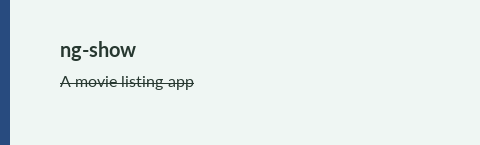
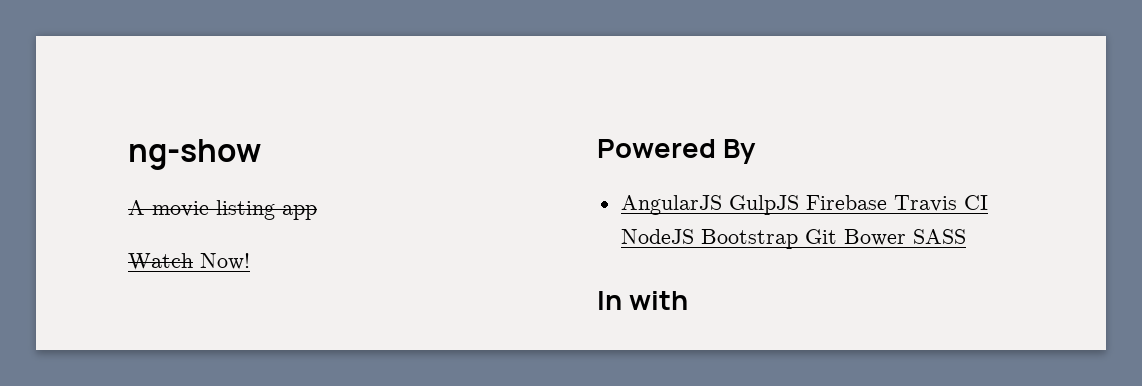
+ Watch Now!
+ Powered By
+ AngularJS GulpJS Firebase Travis CI NodeJS Bootstrap Git Bower SASS
+ In with

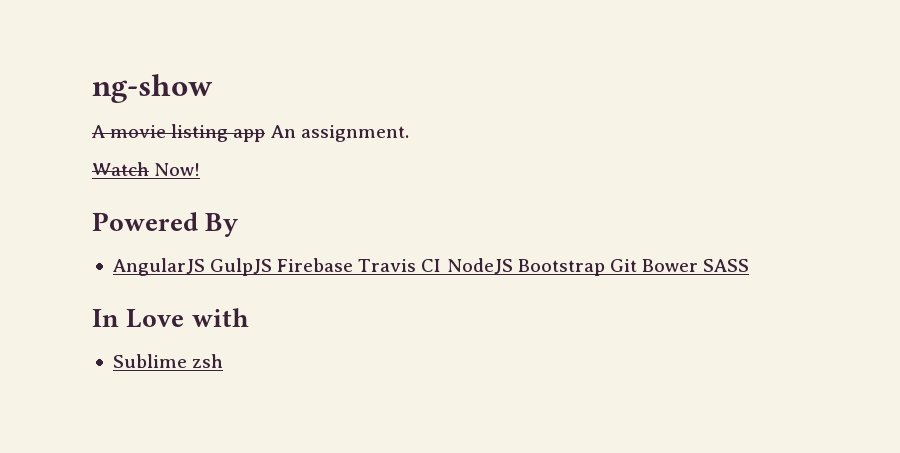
- A movie listing app
+ A movie listing app An assignment.
- In with
+ In Love with
+ Sublime zsh

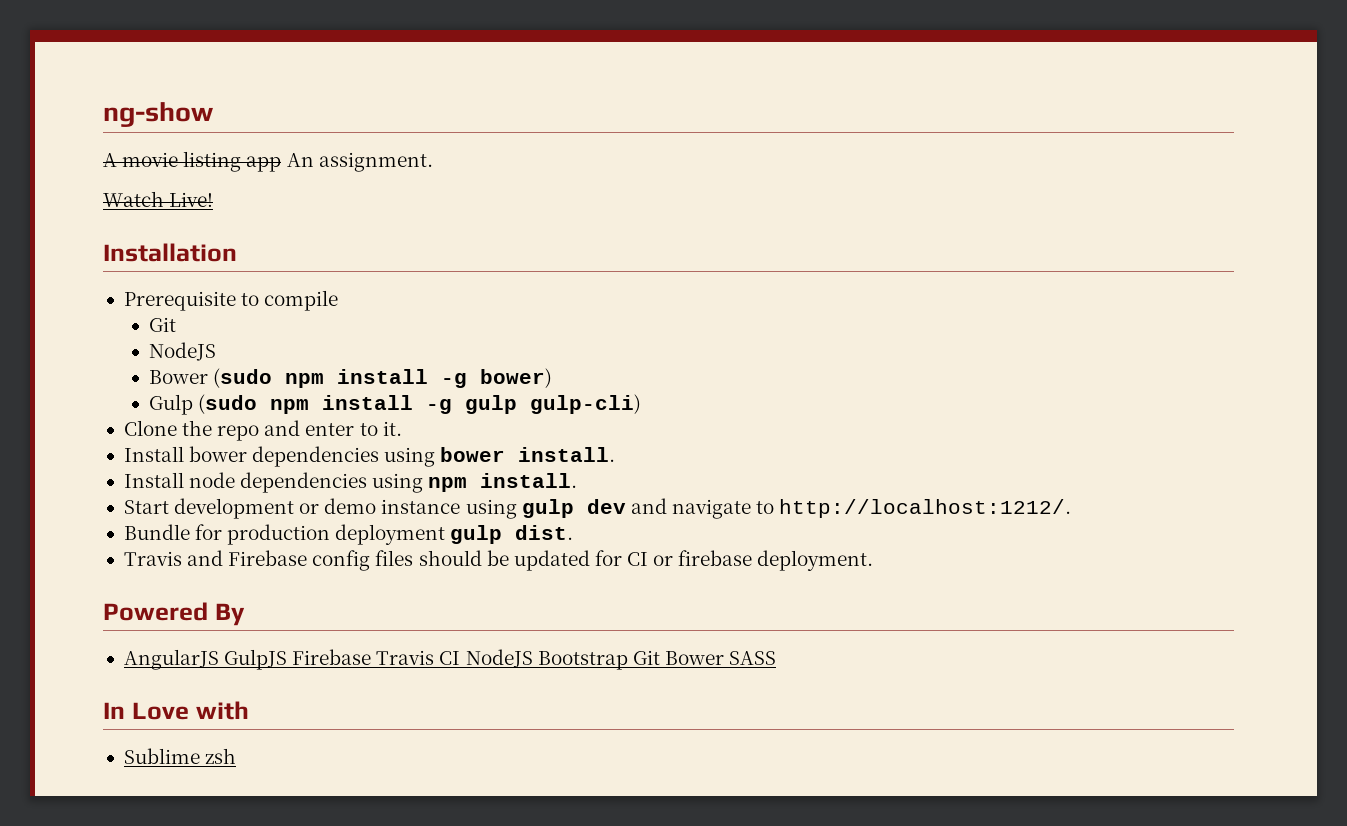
- Watch Now!
+ Watch Live!
+ Installation
+ Prerequisite to compile
+ Git
+ NodeJS
+ Bower (sudo npm install -g bower)
+ Gulp (sudo npm install -g gulp gulp-cli)
+ Clone the repo and enter to it.
+ Install bower dependencies using bower install.
+ Install node dependencies using npm install.
+ Start development or demo instance using gulp dev and navigate to http://localhost:1212/.
+ Bundle for production deployment gulp dist.
+ Travis and Firebase config files should be updated for CI or firebase deployment.

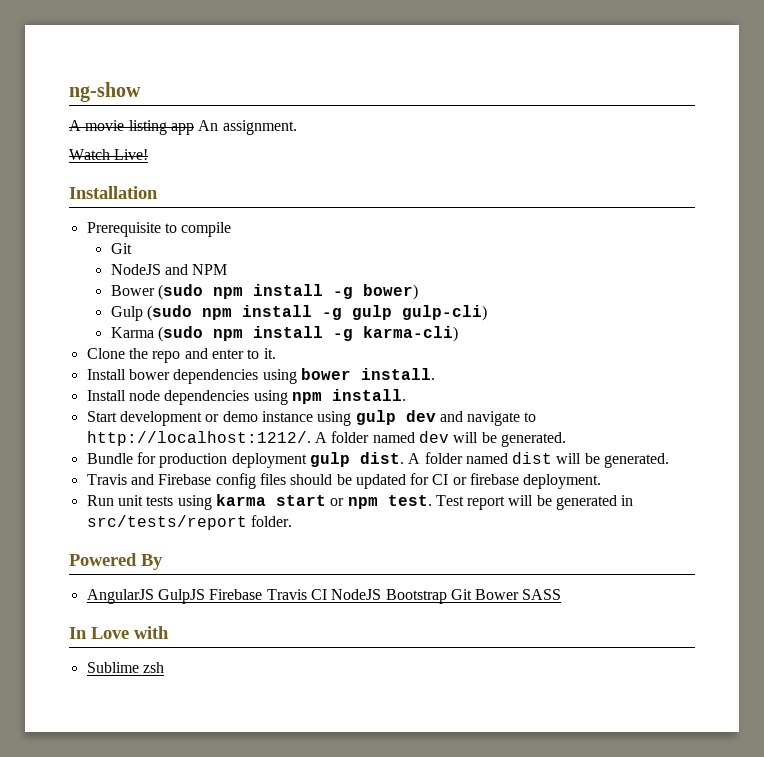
  Prerequisite to compile
  Git
- NodeJS
+ NodeJS and NPM
+ Karma (sudo npm install -g karma-cli)
+ A folder named dev will be generated.
+ A folder named dist will be generated.
+ Run unit tests using karma start or npm test. Test report will be generated in src/tests/report folder.

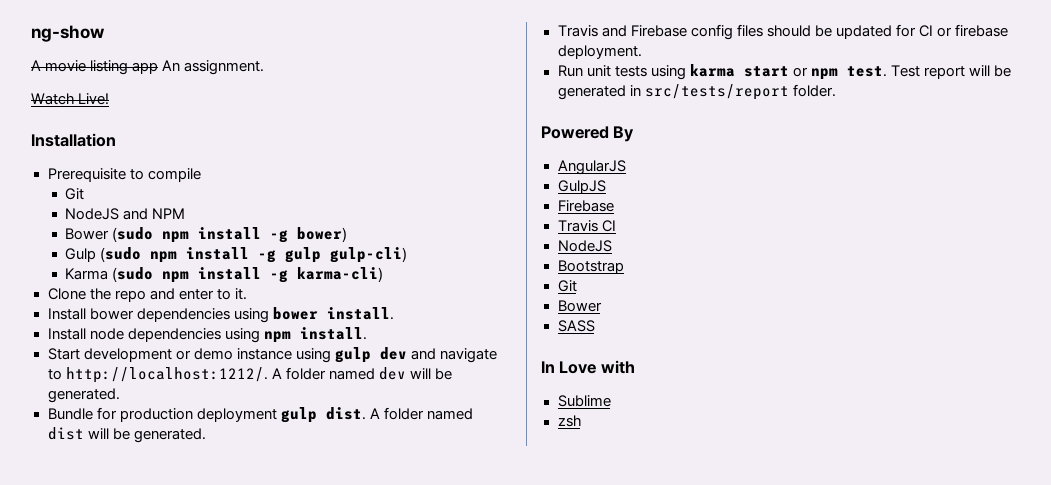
- AngularJS GulpJS Firebase Travis CI NodeJS Bootstrap Git Bower SASS
+ AngularJS
+ GulpJS
+ Firebase
+ Travis CI
+ NodeJS
+ Bootstrap
+ Git
+ Bower
+ SASS
- Sublime zsh
+ Sublime
+ zsh

